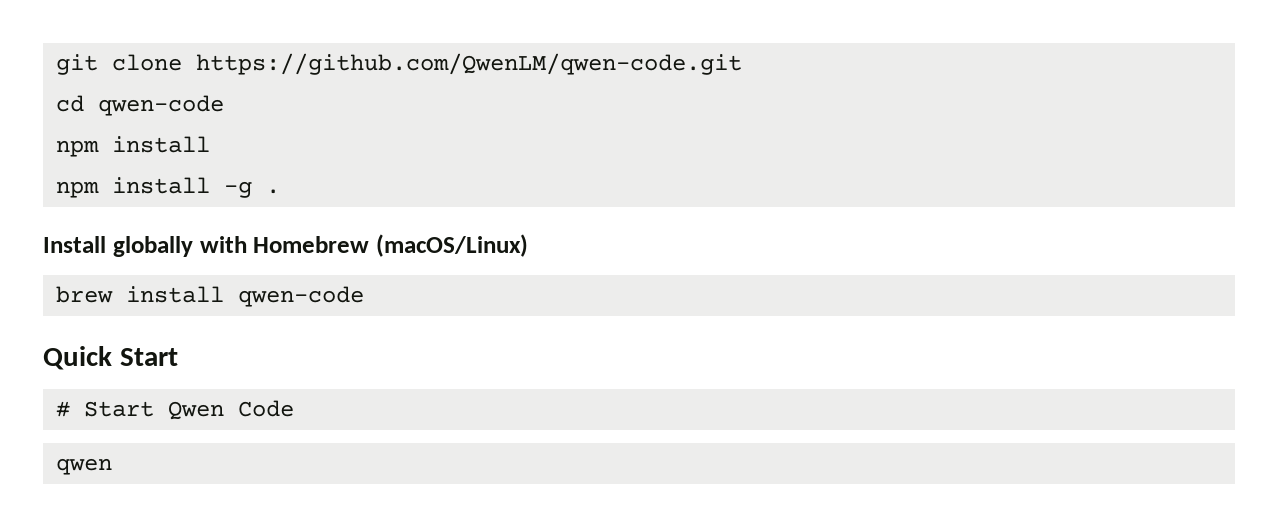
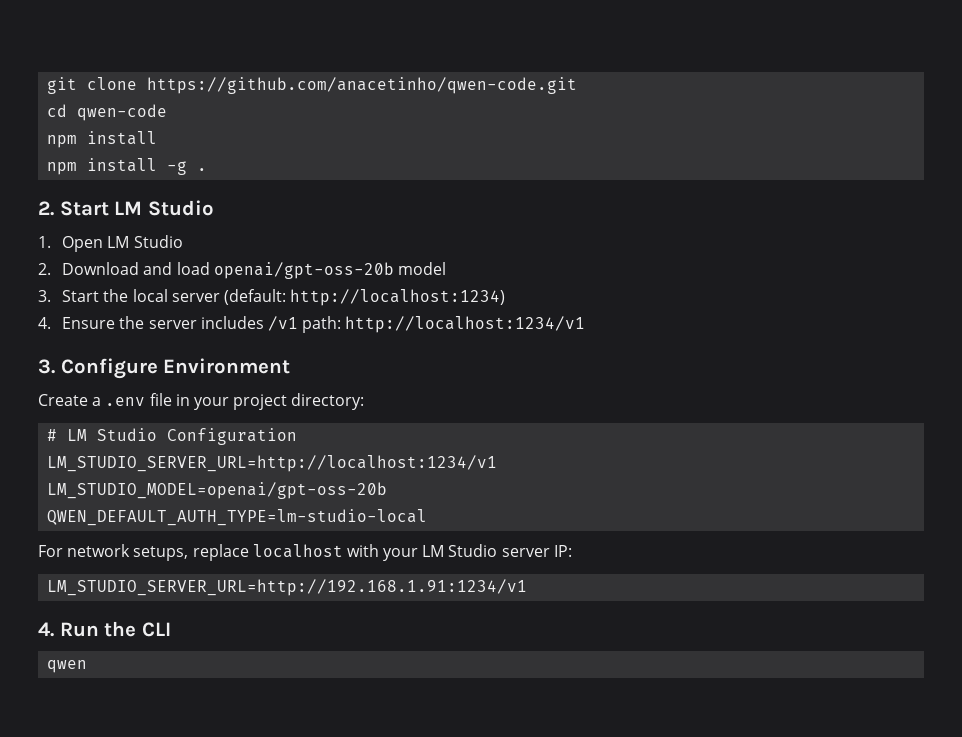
- git clone https://github.com/QwenLM/qwen-code.git
+ git clone https://github.com/anacetinho/qwen-code.git
- Install globally with Homebrew (macOS/Linux)
- brew install qwen-code
- Quick Start
- # Start Qwen Code
+ 2. Start LM Studio
+ 1. Open LM Studio
+ 2. Download and load openai/gpt-oss-20b model
+ 3. Start the local server (default: http://localhost:1234)
+ 4. Ensure the server includes /v1 path: http://localhost:1234/v1
+ 3. Configure Environment
+ Create a .env file in your project directory:
+ # LM Studio Configuration
+ LM_STUDIO_SERVER_URL=http://localhost:1234/v1
+ LM_STUDIO_MODEL=openai/gpt-oss-20b
+ QWEN_DEFAULT_AUTH_TYPE=lm-studio-local
+ For network setups, replace localhost with your LM Studio server IP:
+ LM_STUDIO_SERVER_URL=http://192.168.1.91:1234/v1
+ 4. Run the CLI

